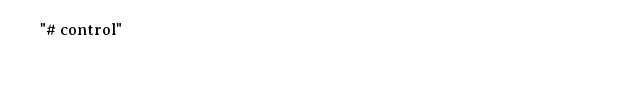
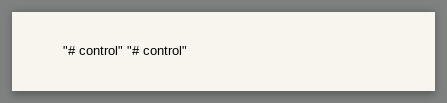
- "# control"
+ "# control" "# control"

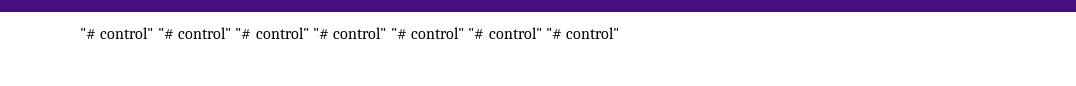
- "# control" "# control"
+ "# control" "# control" "# control" "# control" "# control" "# control" "# control"

